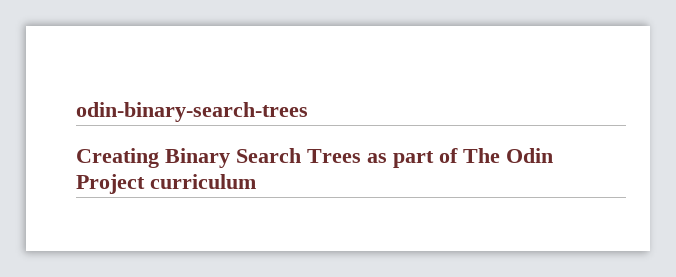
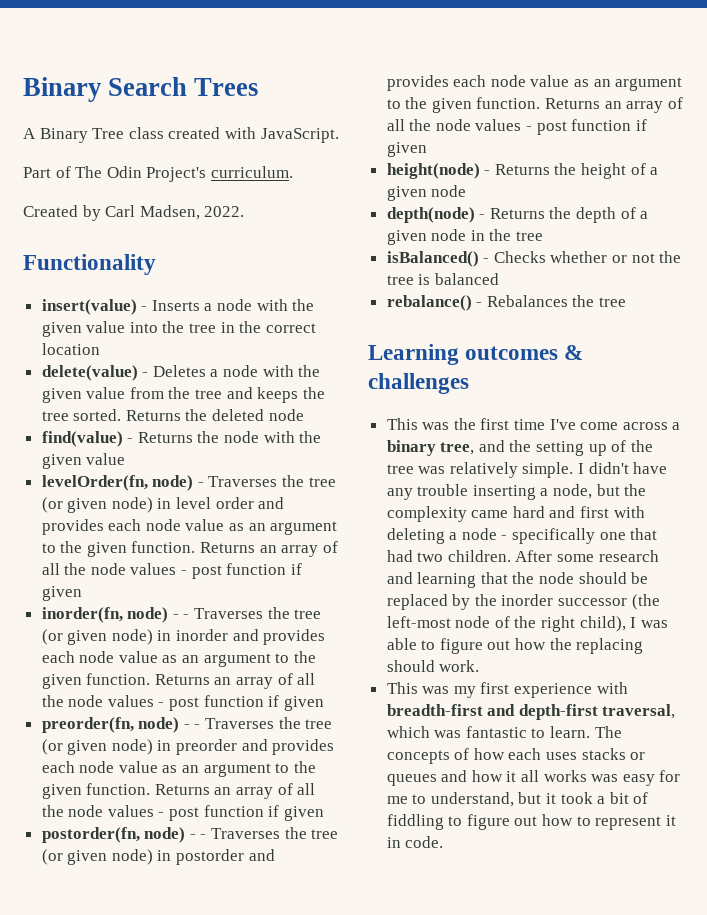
- odin-binary-search-trees
- Creating Binary Search Trees as part of The Odin Project curriculum
+ Binary Search Trees
+ A Binary Tree class created with JavaScript.
+ Part of The Odin Project's curriculum.
+ Created by Carl Madsen, 2022.
+ Functionality
+ insert(value) - Inserts a node with the given value into the tree in the correct location
+ delete(value) - Deletes a node with the given value from the tree and keeps the tree sorted. Returns the deleted node
+ find(value) - Returns the node with the given value
+ levelOrder(fn, node) - Traverses the tree (or given node) in level order and provides each node value as an argument to the given function. Returns an array of all the node values - post function if given
+ inorder(fn, node) - - Traverses the tree (or given node) in inorder and provides each node value as an argument to the given function. Returns an array of all the node values - post function if given
+ preorder(fn, node) - - Traverses the tree (or given node) in preorder and provides each node value as an argument to the given function. Returns an array of all the node values - post function if given
+ postorder(fn, node) - - Traverses the tree (or given node) in postorder and provides each node value as an argument to the given function. Returns an array of all the node values - post function if given
+ height(node) - Returns the height of a given node
+ depth(node) - Returns the depth of a given node in the tree
+ isBalanced() - Checks whether or not the tree is balanced
+ rebalance() - Rebalances the tree
+ Learning outcomes & challenges
+ This was the first time I've come across a binary tree, and the setting up of the tree was relatively simple. I didn't have any trouble inserting a node, but the complexity came hard and first with deleting a node - specifically one that had two children. After some research and learning that the node should be replaced by the inorder successor (the left-most node of the right child), I was able to figure out how the replacing should work.
+ This was my first experience with breadth-first and depth-first traversal, which was fantastic to learn. The concepts of how each uses stacks or queues and how it all works was easy for me to understand, but it took a bit of fiddling to figure out how to represent it in code.

